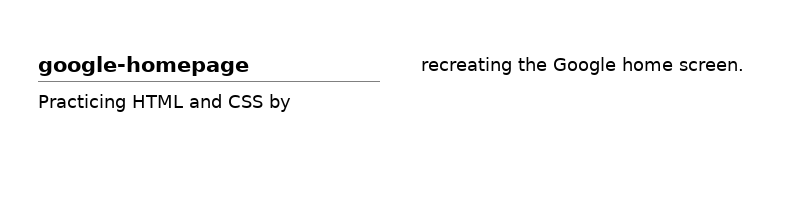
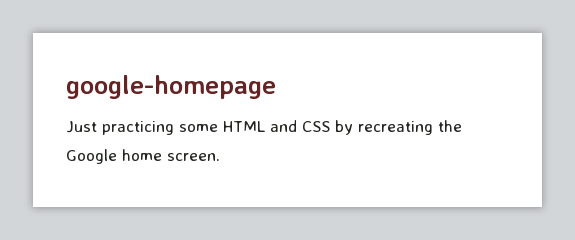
- Practicing HTML and CSS by recreating the Google home screen.
+ Just practicing some HTML and CSS by recreating the Google home screen.

